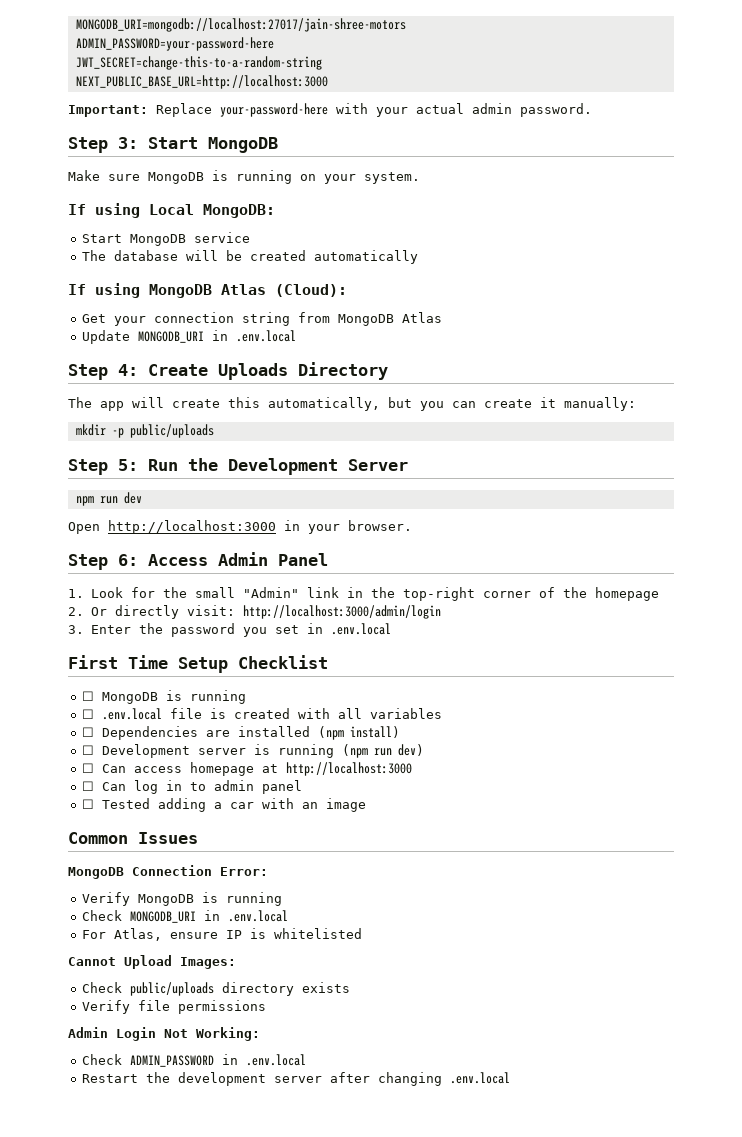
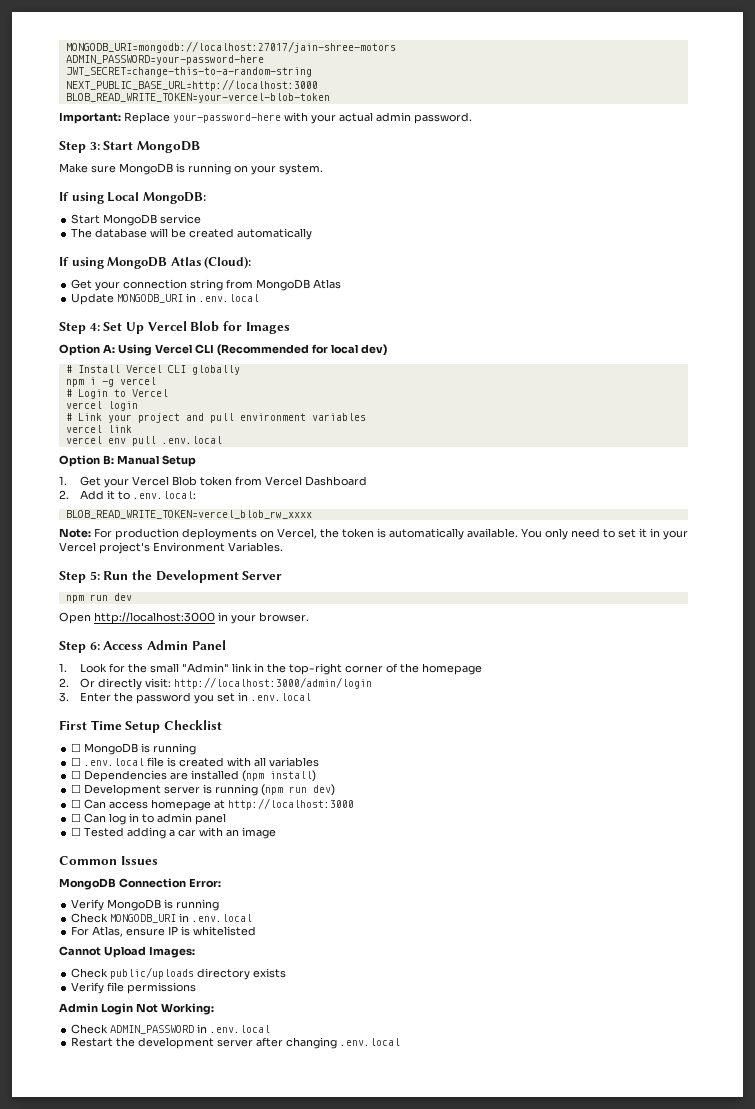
+ BLOB_READ_WRITE_TOKEN=your-vercel-blob-token
- Step 4: Create Uploads Directory
- The app will create this automatically, but you can create it manually:
- mkdir -p public/uploads
+ Step 4: Set Up Vercel Blob for Images
+ Option A: Using Vercel CLI (Recommended for local dev)
+ # Install Vercel CLI globally
+ npm i -g vercel
+ # Login to Vercel
+ vercel login
+ # Link your project and pull environment variables
+ vercel link
+ vercel env pull .env.local
+ Option B: Manual Setup
+ 1. Get your Vercel Blob token from Vercel Dashboard
+ 2. Add it to .env.local:
+ BLOB_READ_WRITE_TOKEN=vercel_blob_rw_xxxx
+ Note: For production deployments on Vercel, the token is automatically available. You only need to set it in your Vercel project's Environment Variables.

